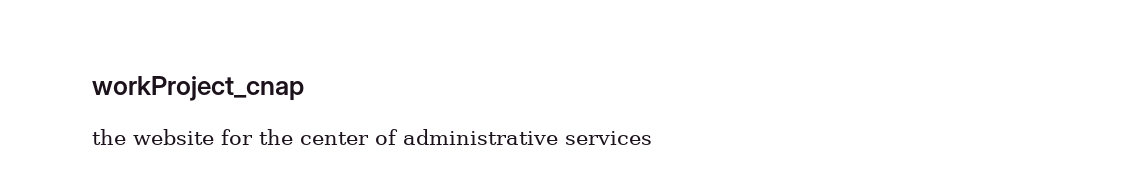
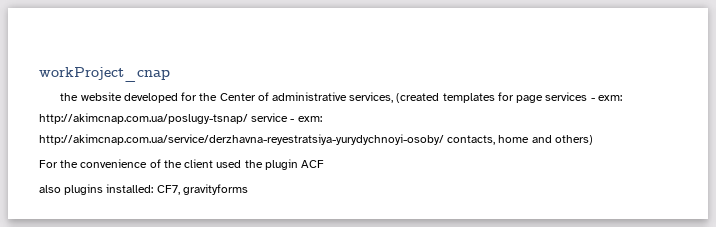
- the website for the center of administrative services
+ the website developed for the Center of administrative services, (created templates for page services - exm: http://akimcnap.com.ua/poslugy-tsnap/ service - exm: http://akimcnap.com.ua/service/derzhavna-reyestratsiya-yurydychnoyi-osoby/ contacts, home and others)
+ For the convenience of the client used the plugin ACF
+ also plugins installed: CF7, gravityforms

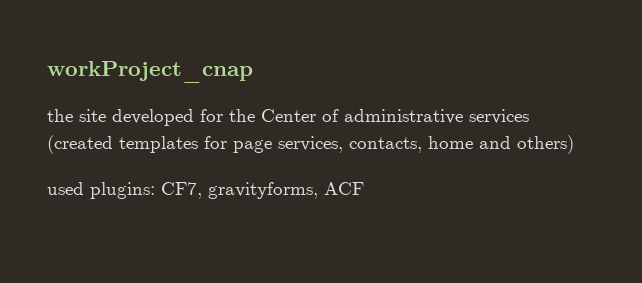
- the website developed for the Center of administrative services, (created templates for page services - exm: http://akimcnap.com.ua/poslugy-tsnap/ service - exm: http://akimcnap.com.ua/service/derzhavna-reyestratsiya-yurydychnoyi-osoby/ contacts, home and others)
- For the convenience of the client used the plugin ACF
- also plugins installed: CF7, gravityforms
+ the site developed for the Center of administrative services (created templates for page services, contacts, home and others)
+ used plugins: CF7, gravityforms, ACF

